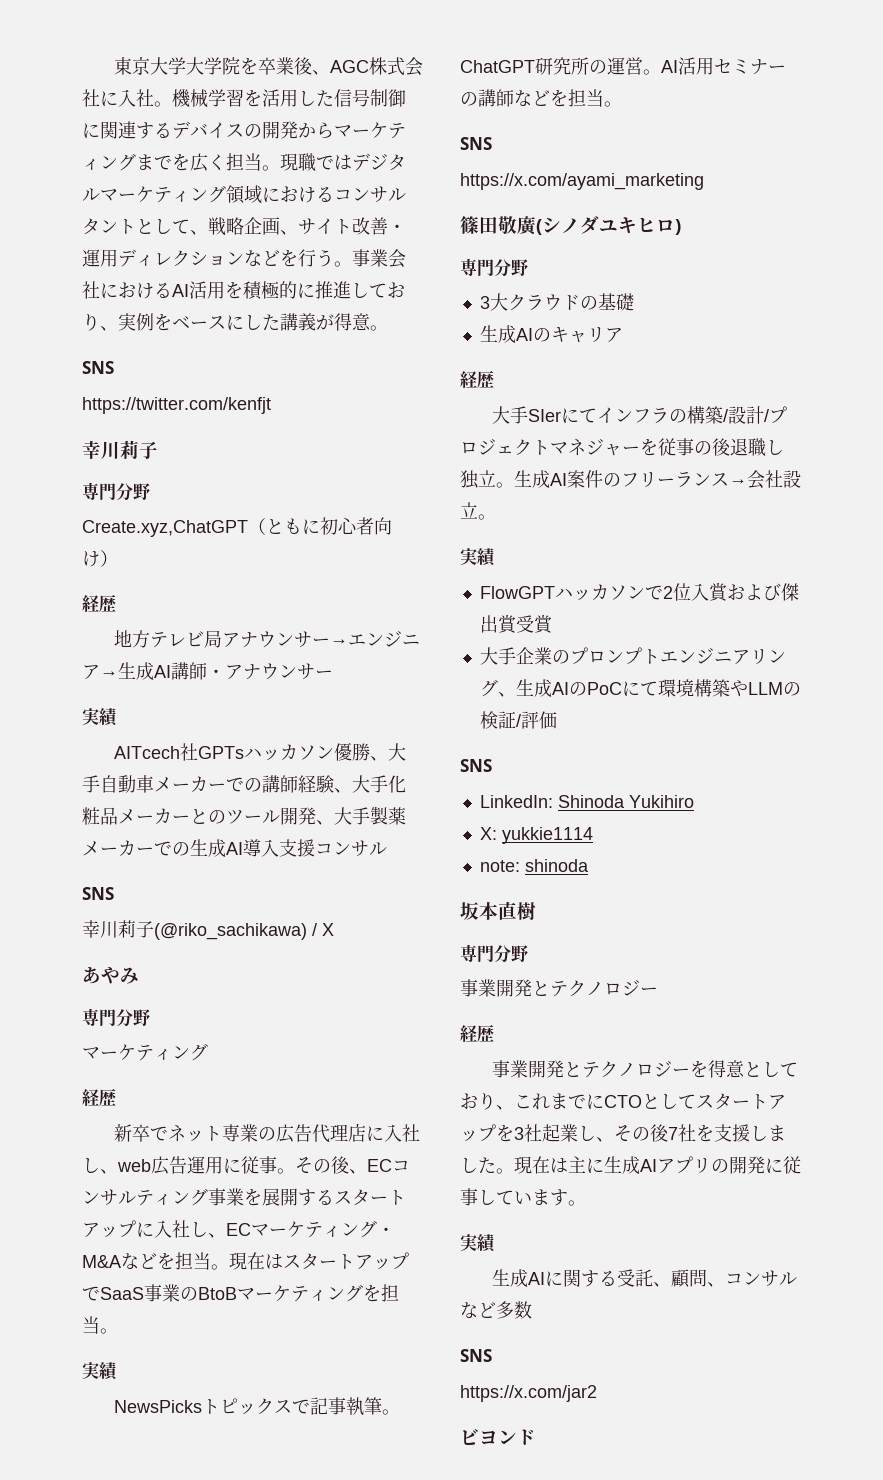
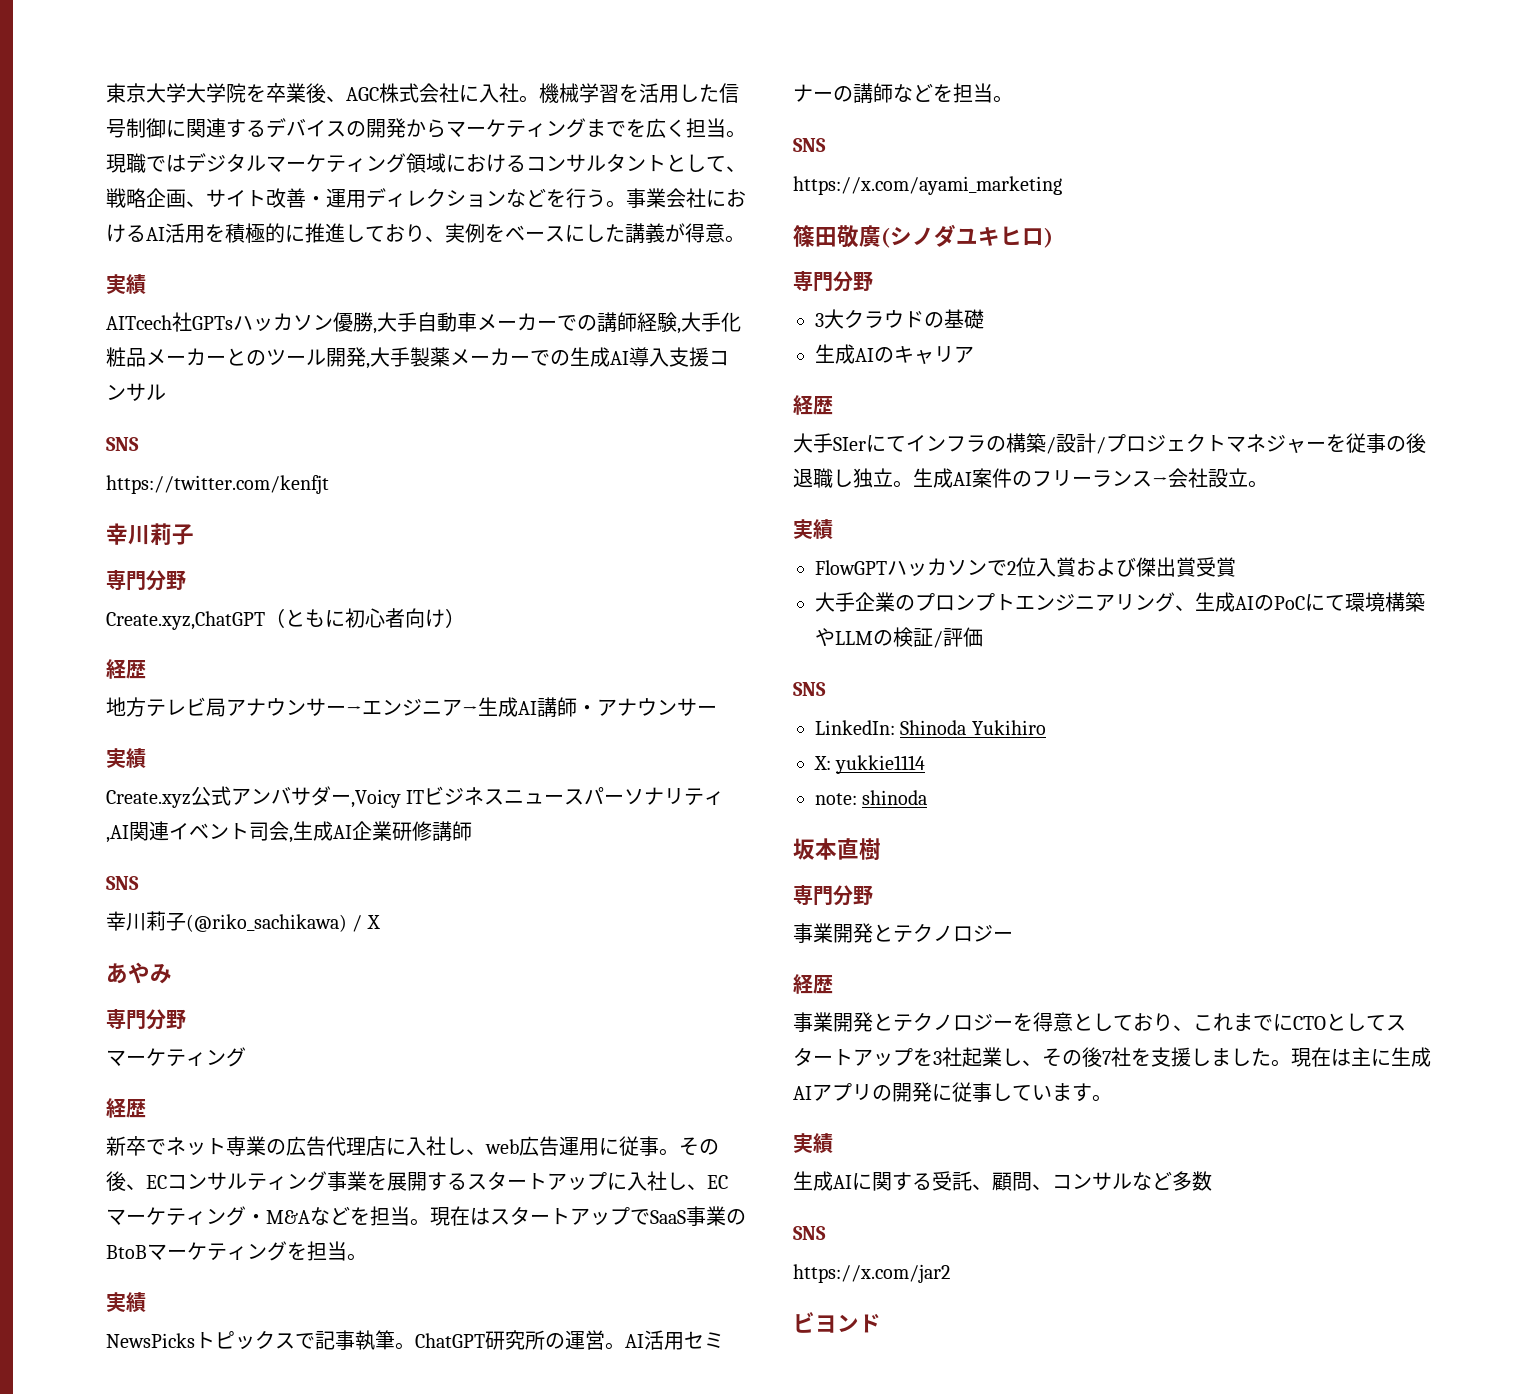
  事業会社におけるAI活用を積極的に推進しており、実例をベースにした講義が得意。
+ 実績
+ AITcech社GPTsハッカソン優勝,大手自動車メーカーでの講師経験,大手化粧品メーカーとのツール開発,大手製薬メーカーでの生成AI導入支援コンサル
- AITcech社GPTsハッカソン優勝、大手自動車メーカーでの講師経験、大手化粧品メーカーとのツール開発、大手製薬メーカーでの生成AI導入支援コンサル
+ Create.xyz公式アンバサダー,Voicy ITビジネスニュースパーソナリティ,AI関連イベント司会,生成AI企業研修講師

